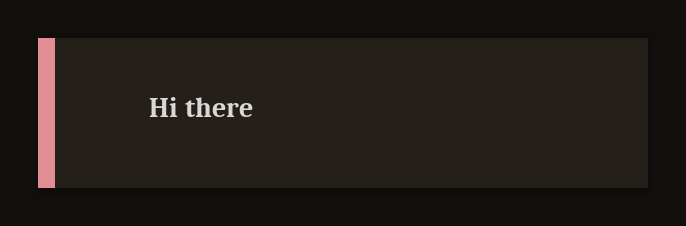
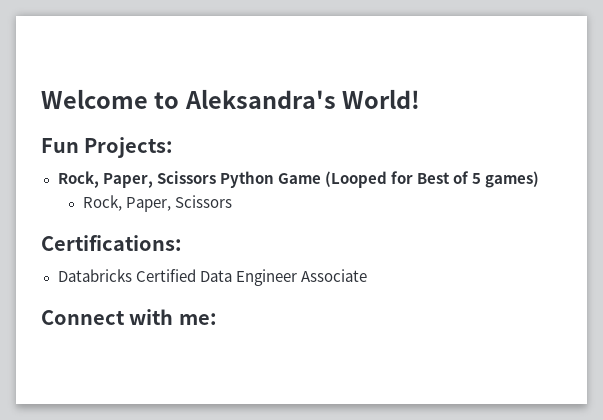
- Hi there
+ Welcome to Aleksandra's World!
+ Fun Projects:
+ Rock, Paper, Scissors Python Game (Looped for Best of 5 games)
+ Rock, Paper, Scissors
+ Certifications:
+ Databricks Certified Data Engineer Associate
+ Connect with me:

